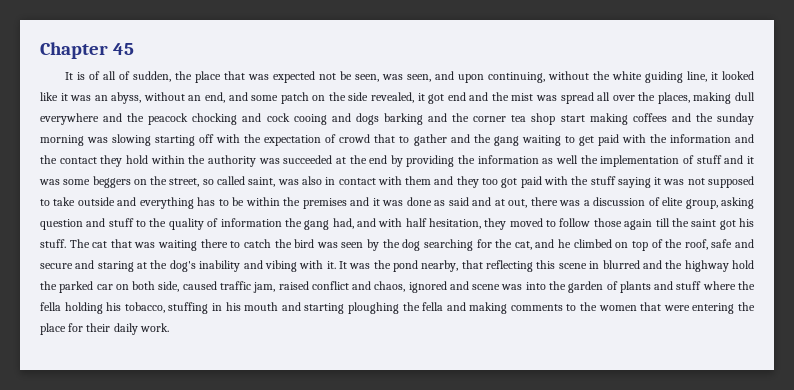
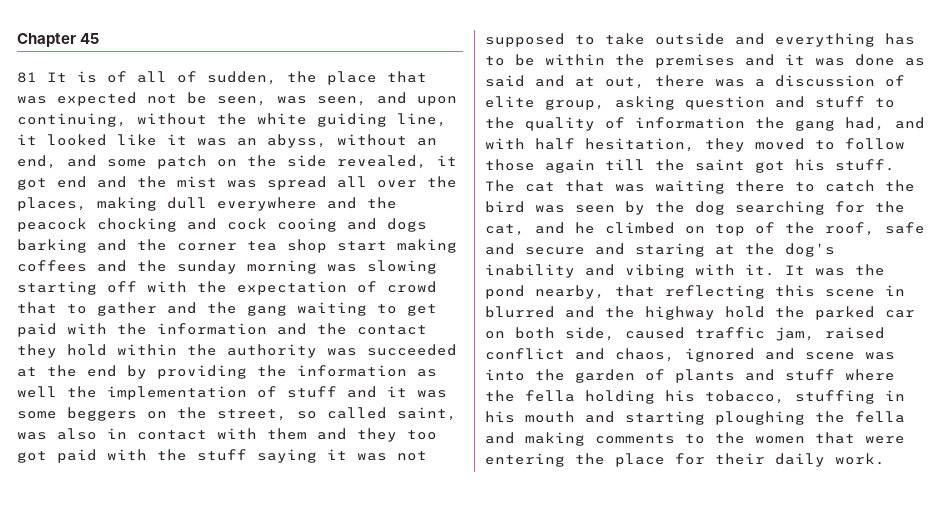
- It is of all of sudden, the place that was expected not be seen, was seen, and upon continuing, without the white guiding line, it looked like it was an abyss, without an end, and some patch on the side revealed, it got end and the mist was spread all over the places, making dull everywhere and the peacock chocking and cock cooing and dogs barking and the corner tea shop start making coffees and the sunday morning was slowing starting off with the expectation of crowd that to gather and the gang waiting to get paid with the information and the contact they hold within the authority was succeeded at the end by providing the information as well the implementation of stuff and it was some beggers on the street, so called saint, was also in contact with them and they too got paid with the stuff saying it was not supposed to take outside and everything has to be within the premises and it was done as said and at out, there was a discussion of elite group, asking question and stuff to the quality of information the gang had, and with half hesitation, they moved to follow those again till the saint got his stuff.
+ 81 It is of all of sudden, the place that was expected not be seen, was seen, and upon continuing, without the white guiding line, it looked like it was an abyss, without an end, and some patch on the side revealed, it got end and the mist was spread all over the places, making dull everywhere and the peacock chocking and cock cooing and dogs barking and the corner tea shop start making coffees and the sunday morning was slowing starting off with the expectation of crowd that to gather and the gang waiting to get paid with the information and the contact they hold within the authority was succeeded at the end by providing the information as well the implementation of stuff and it was some beggers on the street, so called saint, was also in contact with them and they too got paid with the stuff saying it was not supposed to take outside and everything has to be within the premises and it was done as said and at out, there was a discussion of elite group, asking question and stuff to the quality of information the gang had, and with half hesitation, they moved to follow those again till the saint got his stuff.

